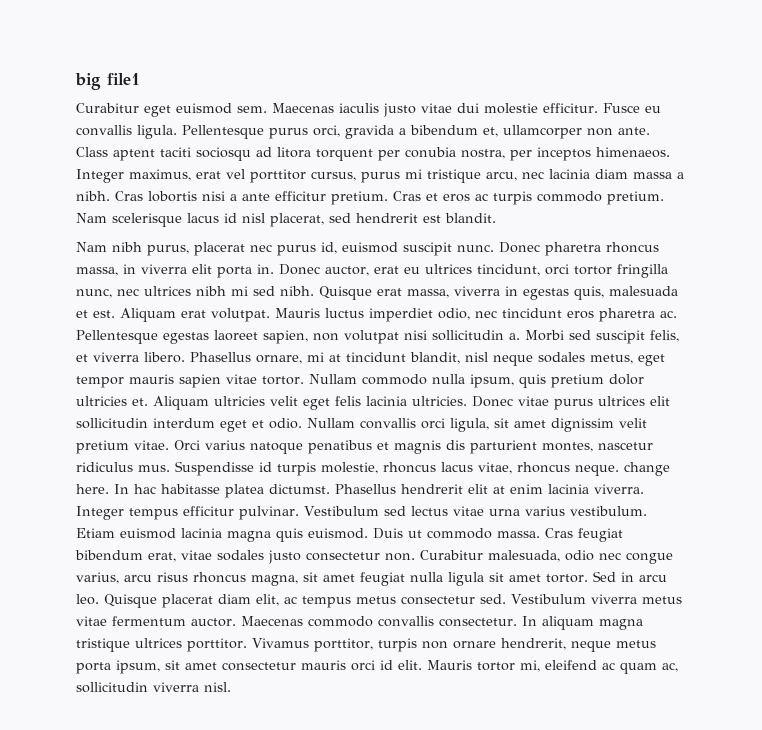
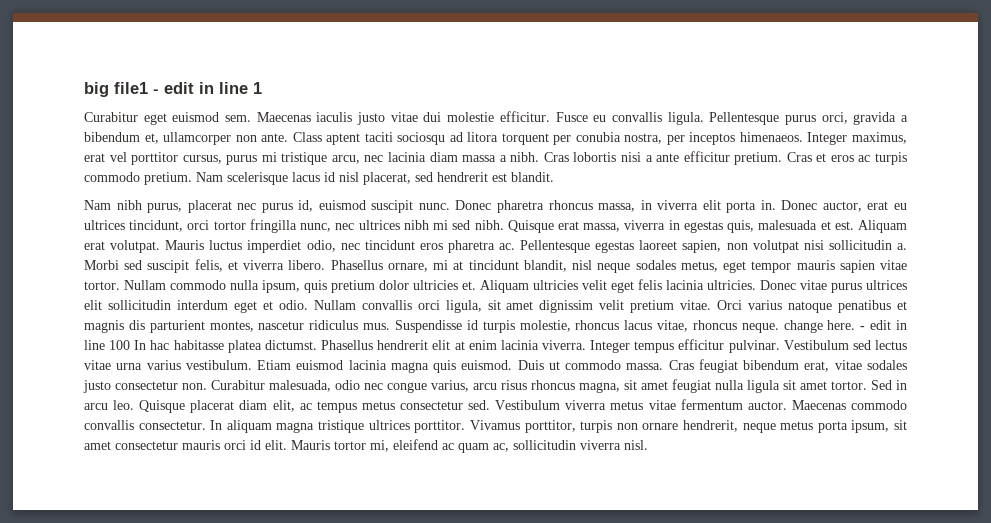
- big file1
+ big file1 - edit in line 1
- In hac habitasse platea dictumst.
+ - edit in line 100 In hac habitasse platea dictumst.

